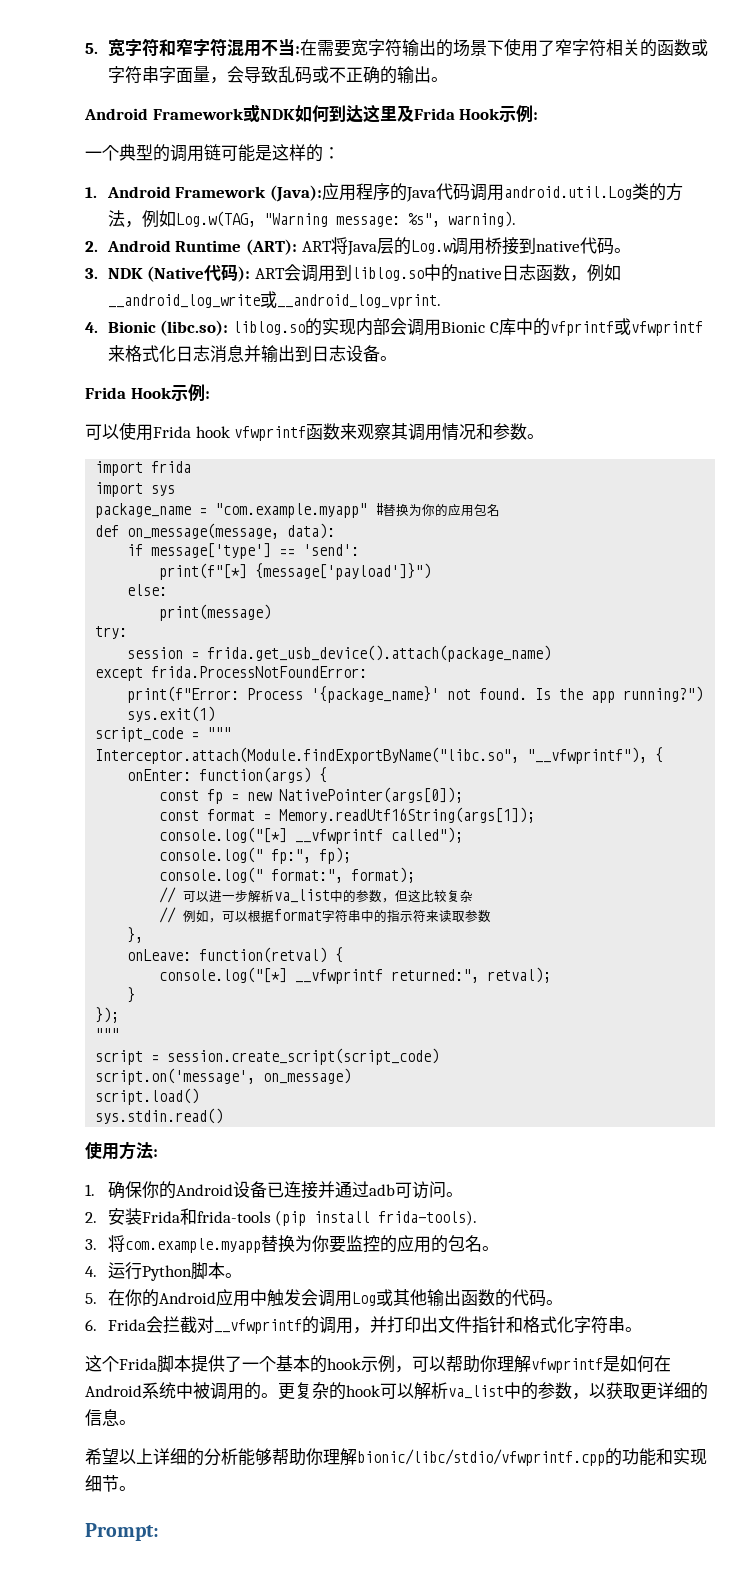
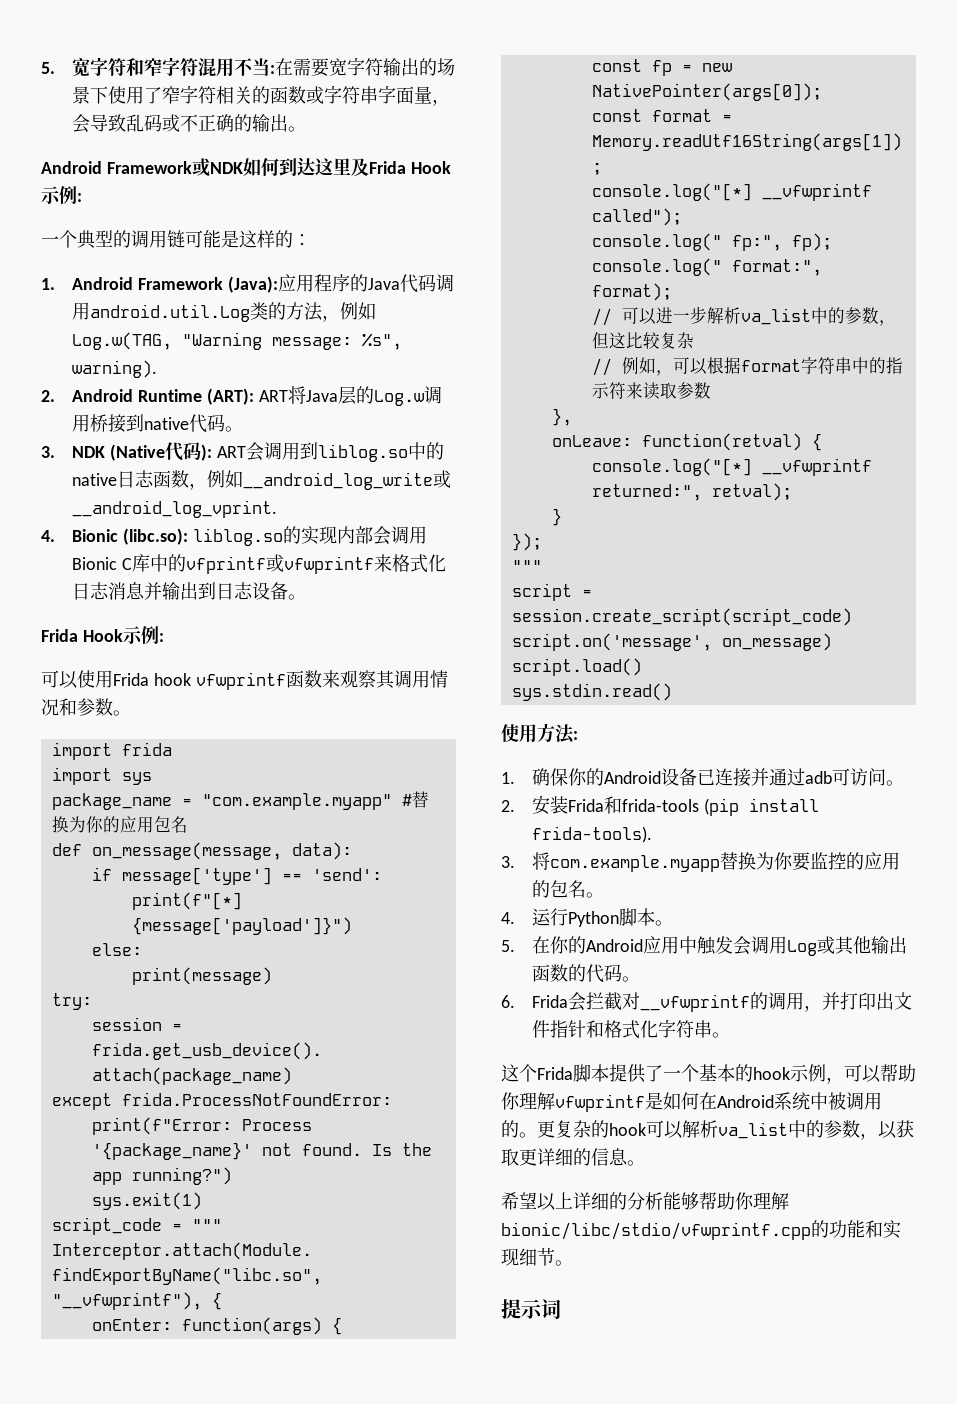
- Prompt:
+ 提示词

